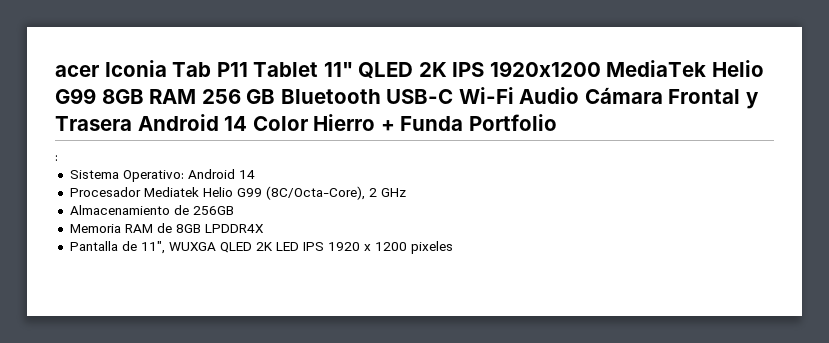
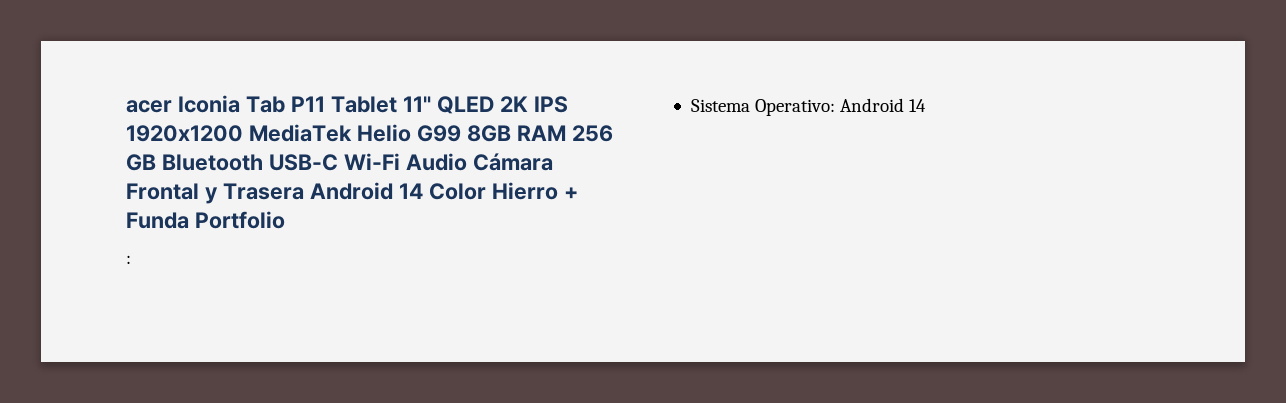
- Procesador Mediatek Helio G99 (8C/Octa-Core), 2 GHz
- Almacenamiento de 256GB
- Memoria RAM de 8GB LPDDR4X
- Pantalla de 11", WUXGA QLED 2K LED IPS 1920 x 1200 pixeles

